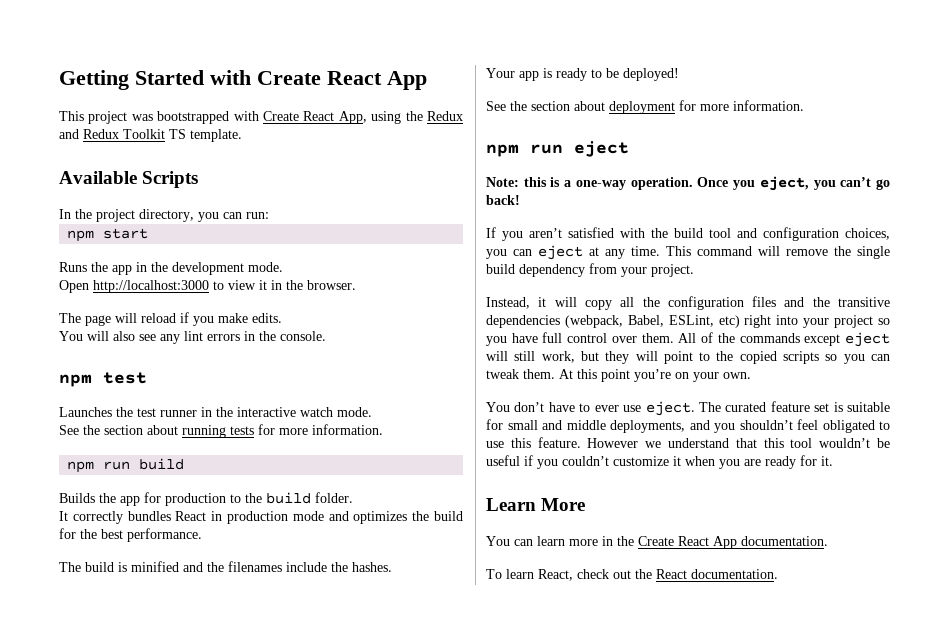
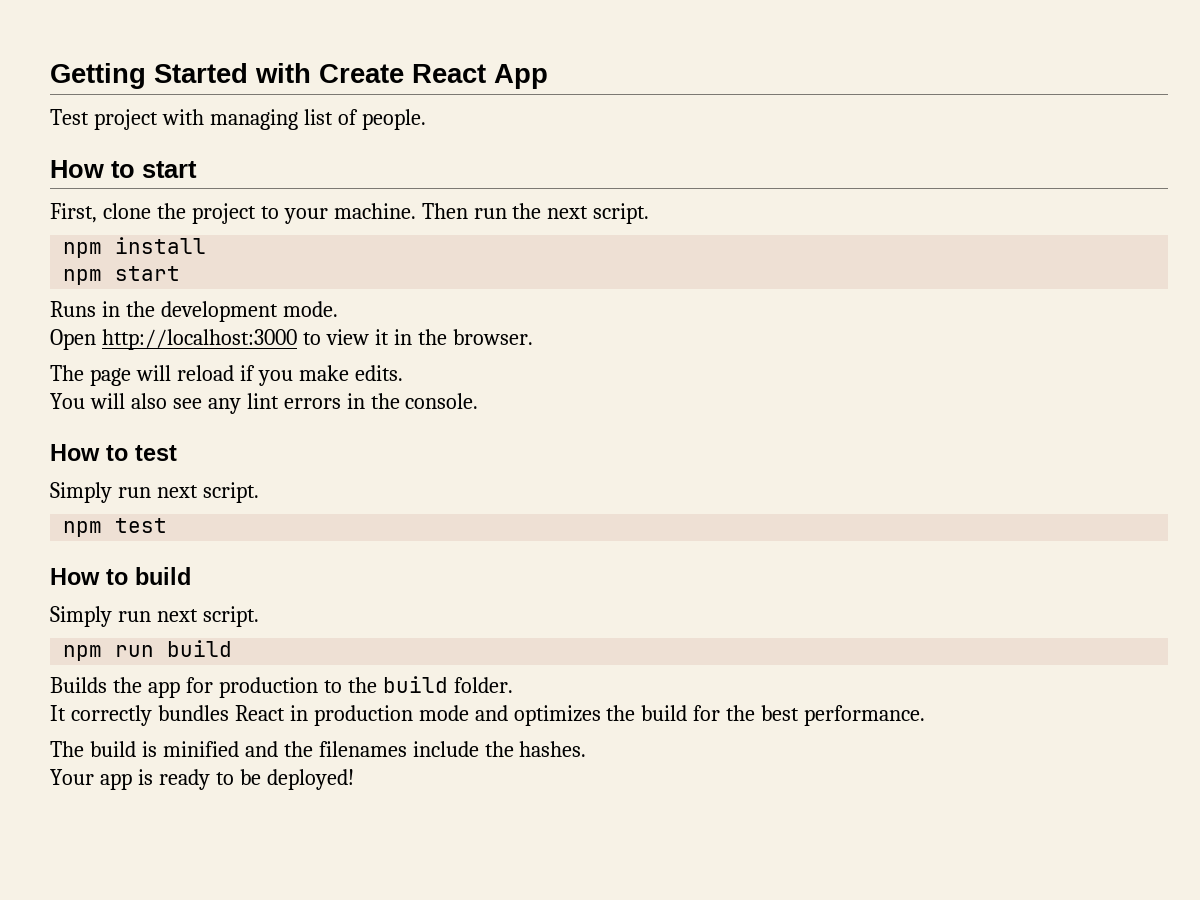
- This project was bootstrapped with Create React App, using the Redux and Redux Toolkit TS template.
- Available Scripts
- In the project directory, you can run:
+ Test project with managing list of people.
+ How to start
+ First, clone the project to your machine. Then run the next script.
+ npm install
- Runs the app in the development mode.
+ Runs in the development mode.
+ How to test
+ Simply run next script.
  npm test
- Launches the test runner in the interactive watch mode.
- See the section about running tests for more information.
+ How to build
+ Simply run next script.
- See the section about deployment for more information.
- npm run eject
- Note: this is a one-way operation. Once you eject, you can’t go back!
- If you aren’t satisfied with the build tool and configuration choices, you can eject at any time. This command will remove the single build dependency from your project.
- Instead, it will copy all the configuration files and the transitive dependencies (webpack, Babel, ESLint, etc) right into your project so you have full control over them. All of the commands except eject will still work, but they will point to the copied scripts so you can tweak them. At this point you’re on your own.
- You don’t have to ever use eject. The curated feature set is suitable for small and middle deployments, and you shouldn’t feel obligated to use this feature. However we understand that this tool wouldn’t be useful if you couldn’t customize it when you are ready for it.
- Learn More
- You can learn more in the Create React App documentation.
- To learn React, check out the React documentation.

